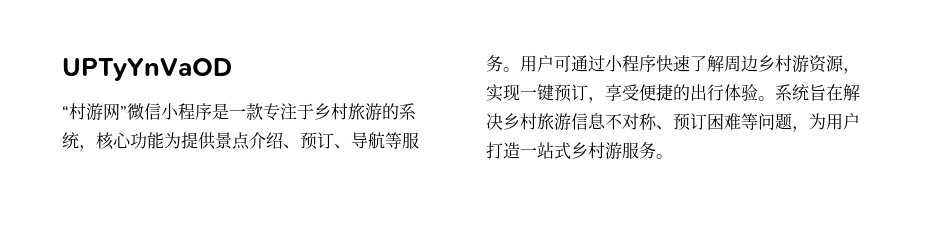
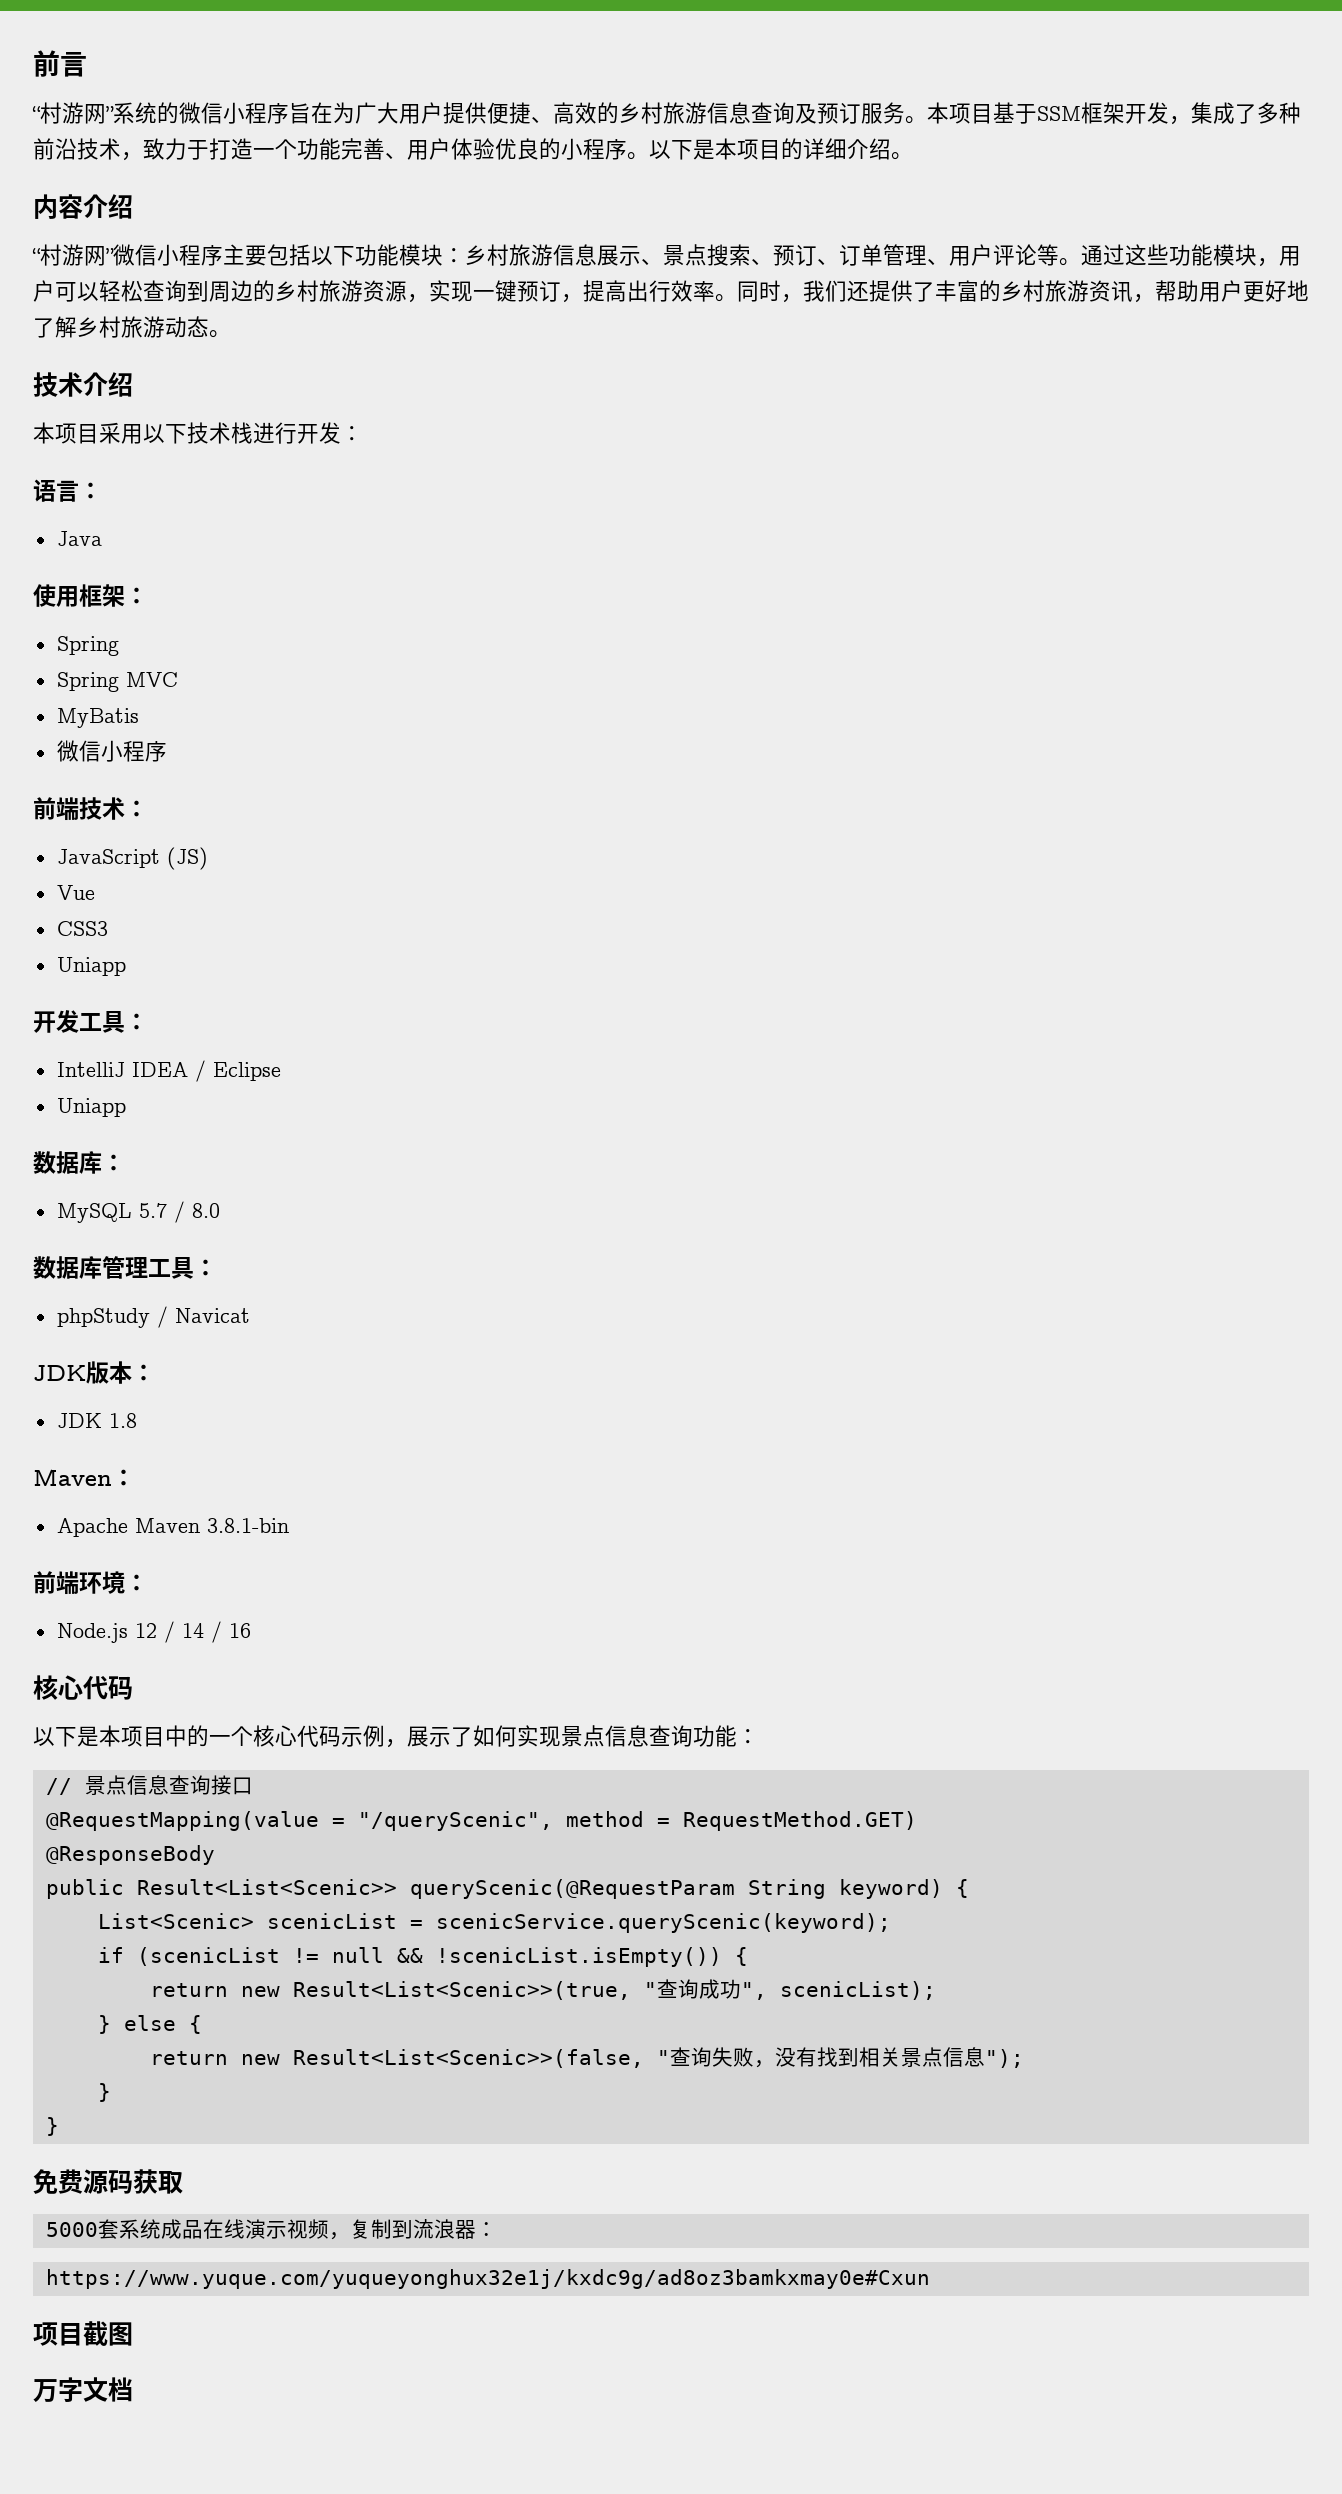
- UPTyYnVaOD
+ 前言
+ “村游网”系统的微信小程序旨在为广大用户提供便捷、高效的乡村旅游信息查询及预订服务。本项目基于SSM框架开发，集成了多种前沿技术，致力于打造一个功能完善、用户体验优良的小程序。以下是本项目的详细介绍。
+ 内容介绍
- “村游网”微信小程序是一款专注于乡村旅游的系统，核心功能为提供景点介绍、预订、导航等服务。用户可通过小程序快速了解周边乡村游资源，实现一键预订，享受便捷的出行体验。系统旨在解决乡村旅游信息不对称、预订困难等问题，为用户打造一站式乡村游服务。
+ “村游网”微信小程序主要包括以下功能模块：乡村旅游信息展示、景点搜索、预订、订单管理、用户评论等。通过这些功能模块，用户可以轻松查询到周边的乡村旅游资源，实现一键预订，提高出行效率。同时，我们还提供了丰富的乡村旅游资讯，帮助用户更好地了解乡村旅游动态。
+ 技术介绍
+ 本项目采用以下技术栈进行开发：
+ 语言：
+ Java
+ 使用框架：
+ Spring
+ Spring MVC
+ MyBatis
+ 微信小程序
+ 前端技术：
+ JavaScript (JS)
+ Vue
+ CSS3
+ Uniapp
+ 开发工具：
+ IntelliJ IDEA / Eclipse
+ Uniapp
+ 数据库：
+ MySQL 5.7 / 8.0
+ 数据库管理工具：
+ phpStudy / Navicat
+ JDK版本：
+ JDK 1.8
+ Maven：
+ Apache Maven 3.8.1-bin
+ 前端环境：
+ Node.js 12 / 14 / 16
+ 核心代码
+ 以下是本项目中的一个核心代码示例，展示了如何实现景点信息查询功能：
+ // 景点信息查询接口
+ @RequestMapping(value = "/queryScenic", method = RequestMethod.GET)
+ @ResponseBody
+ public Result<List<Scenic>> queryScenic(@RequestParam String keyword) {
+ List<Scenic> scenicList = scenicService.queryScenic(keyword);
+ if (scenicList != null && !scenicList.isEmpty()) {
+ return new Result<List<Scenic>>(true, "查询成功", scenicList);
+ } else {
+ return new Result<List<Scenic>>(false, "查询失败，没有找到相关景点信息");
+ }
+ }
+ 免费源码获取
+ 5000套系统成品在线演示视频，复制到流浪器：
+ https://www.yuque.com/yuqueyonghux32e1j/kxdc9g/ad8oz3bamkxmay0e#Cxun
+ 项目截图
+ 万字文档

